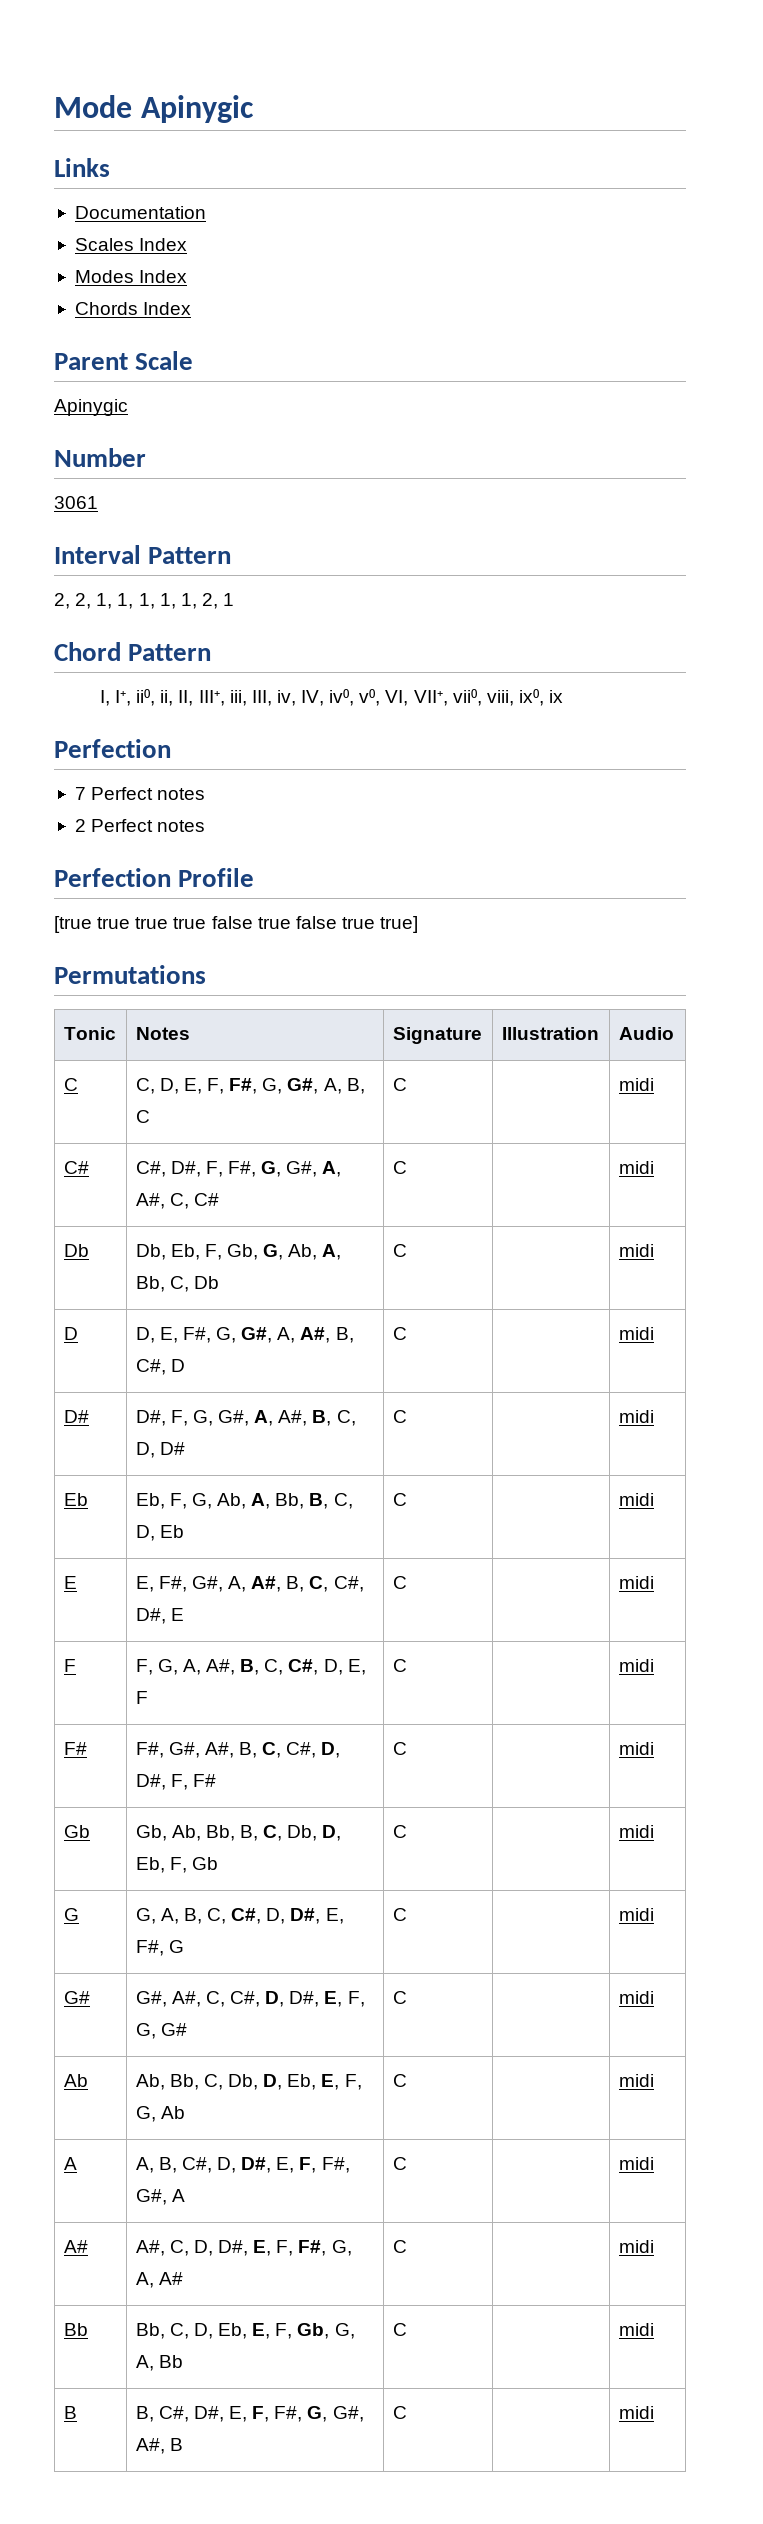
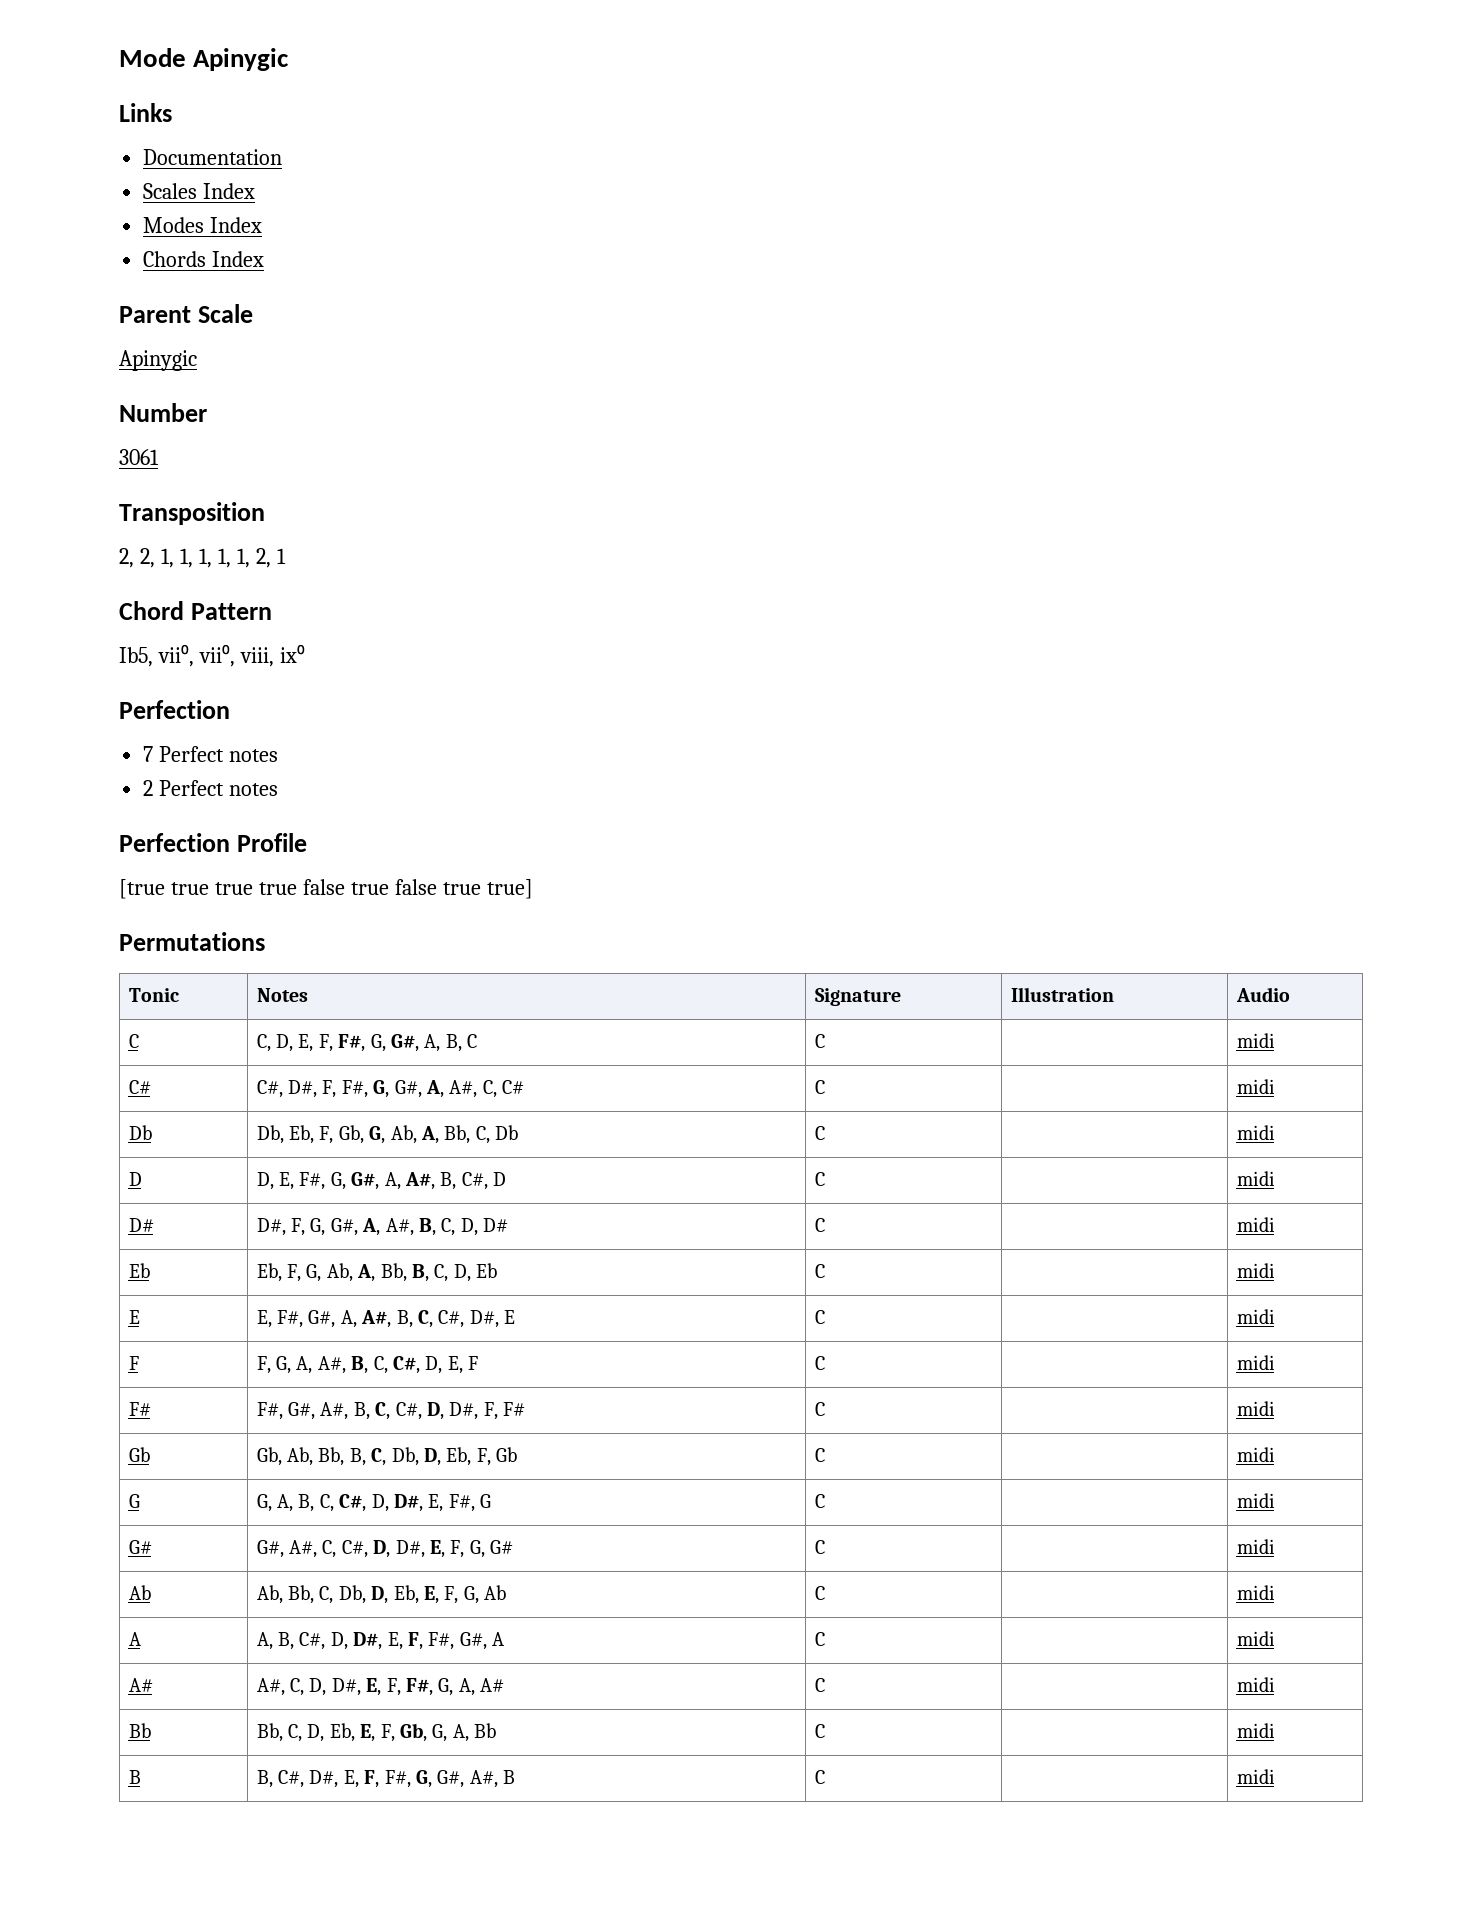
- Interval Pattern
+ Transposition
- I, I⁺, ii⁰, ii, II, III⁺, iii, III, iv, IV, iv⁰, v⁰, VI, VII⁺, vii⁰, viii, ix⁰, ix
+ Ib5, vii⁰, vii⁰, viii, ix⁰

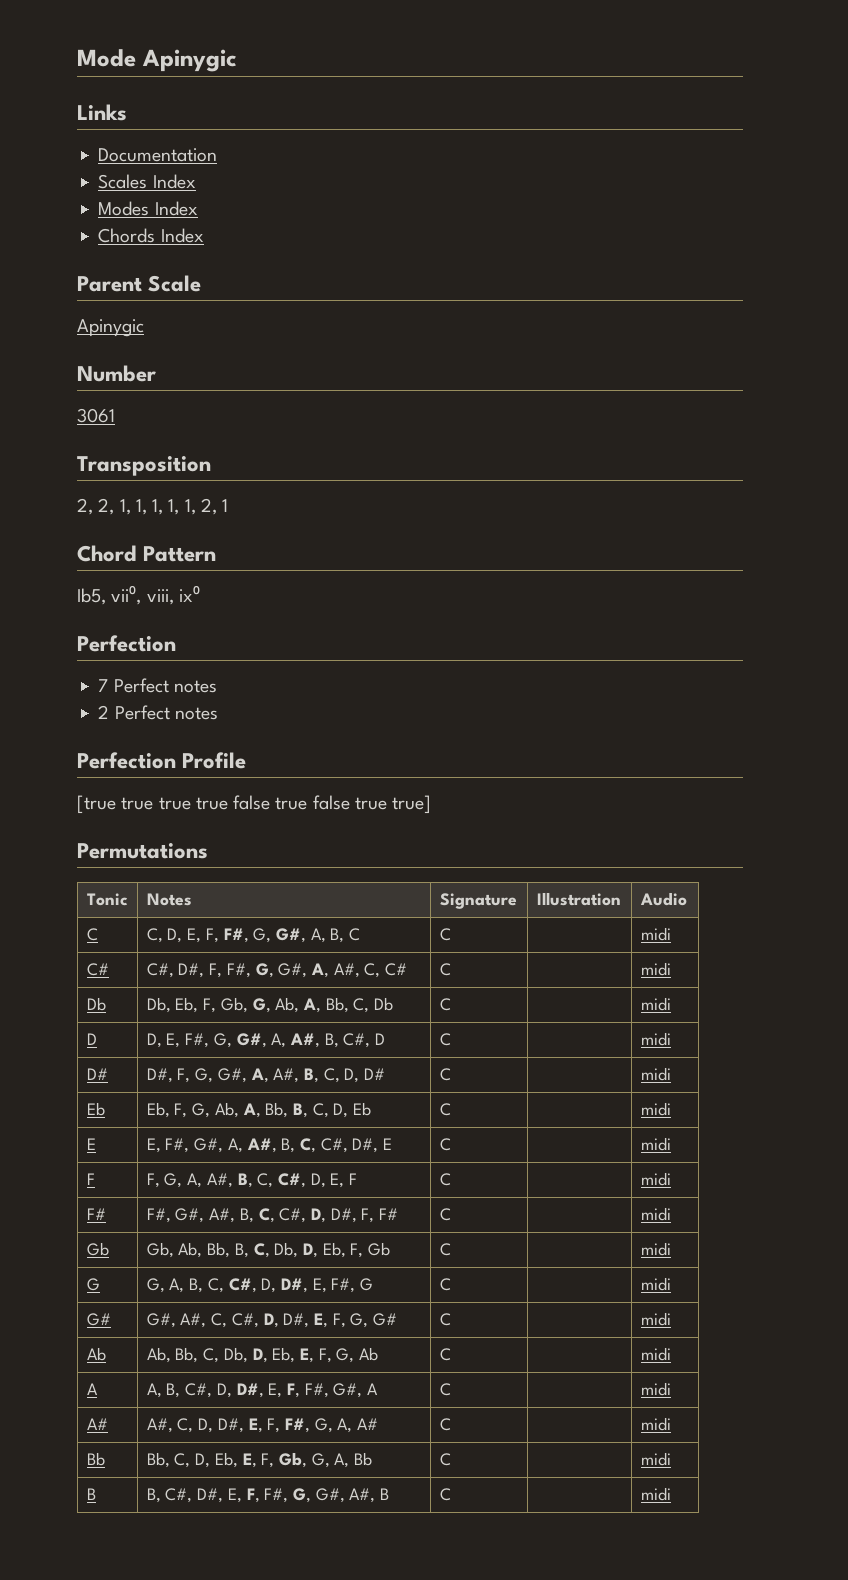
- Ib5, vii⁰, vii⁰, viii, ix⁰
+ Ib5, vii⁰, viii, ix⁰

